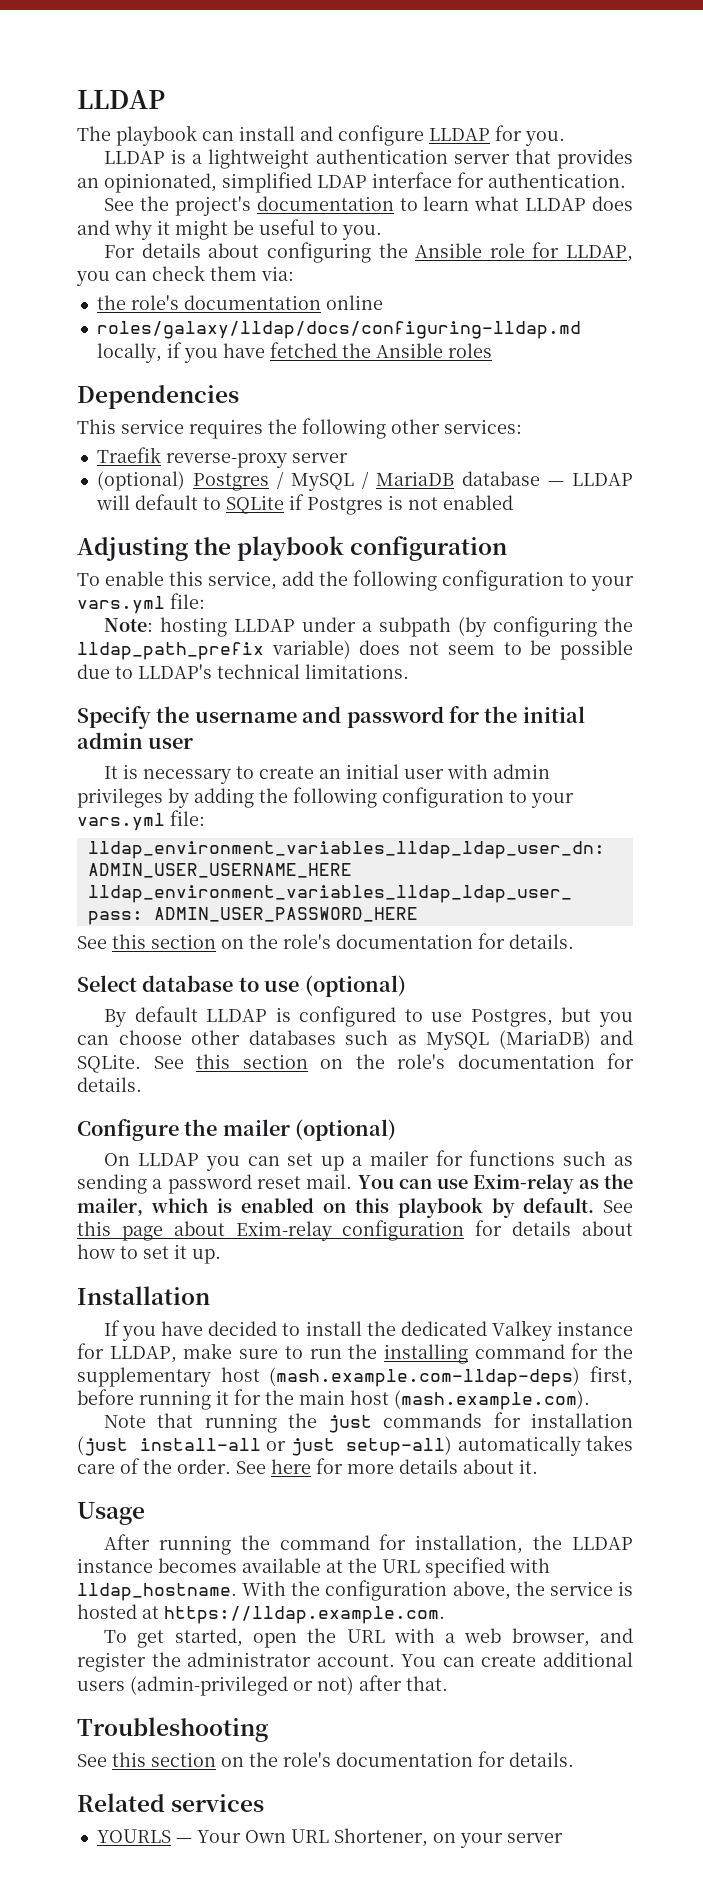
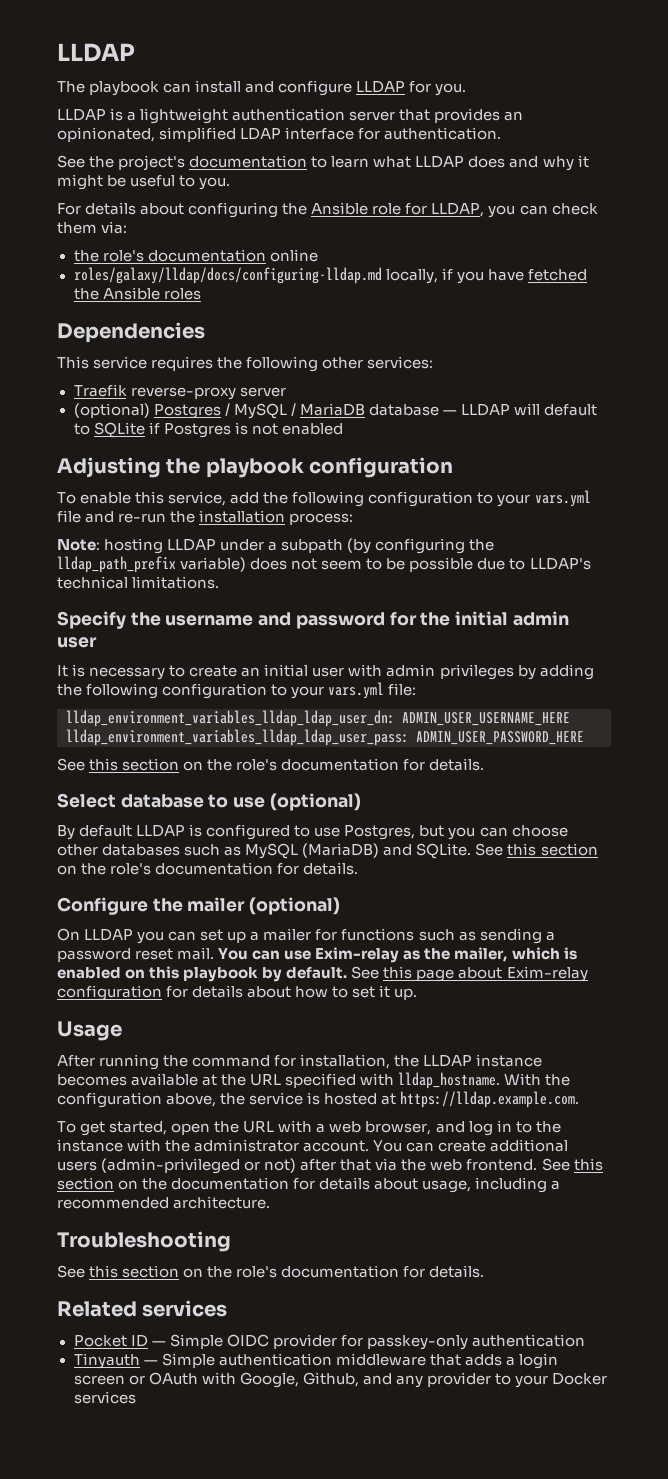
- To enable this service, add the following configuration to your vars.yml file:
+ To enable this service, add the following configuration to your vars.yml file and re-run the installation process:
- Installation
- If you have decided to install the dedicated Valkey instance for LLDAP, make sure to run the installing command for the supplementary host (mash.example.com-lldap-deps) first, before running it for the main host (mash.example.com).
- Note that running the just commands for installation (just install-all or just setup-all) automatically takes care of the order. See here for more details about it.
- To get started, open the URL with a web browser, and register the administrator account.
+ To get started, open the URL with a web browser, and log in to the instance with the administrator account.
- You can create additional users (admin-privileged or not) after that.
+ You can create additional users (admin-privileged or not) after that via the web frontend. See this section on the documentation for details about usage, including a recommended architecture.
- YOURLS — Your Own URL Shortener, on your server
+ Pocket ID — Simple OIDC provider for passkey-only authentication
+ Tinyauth — Simple authentication middleware that adds a login screen or OAuth with Google, Github, and any provider to your Docker services

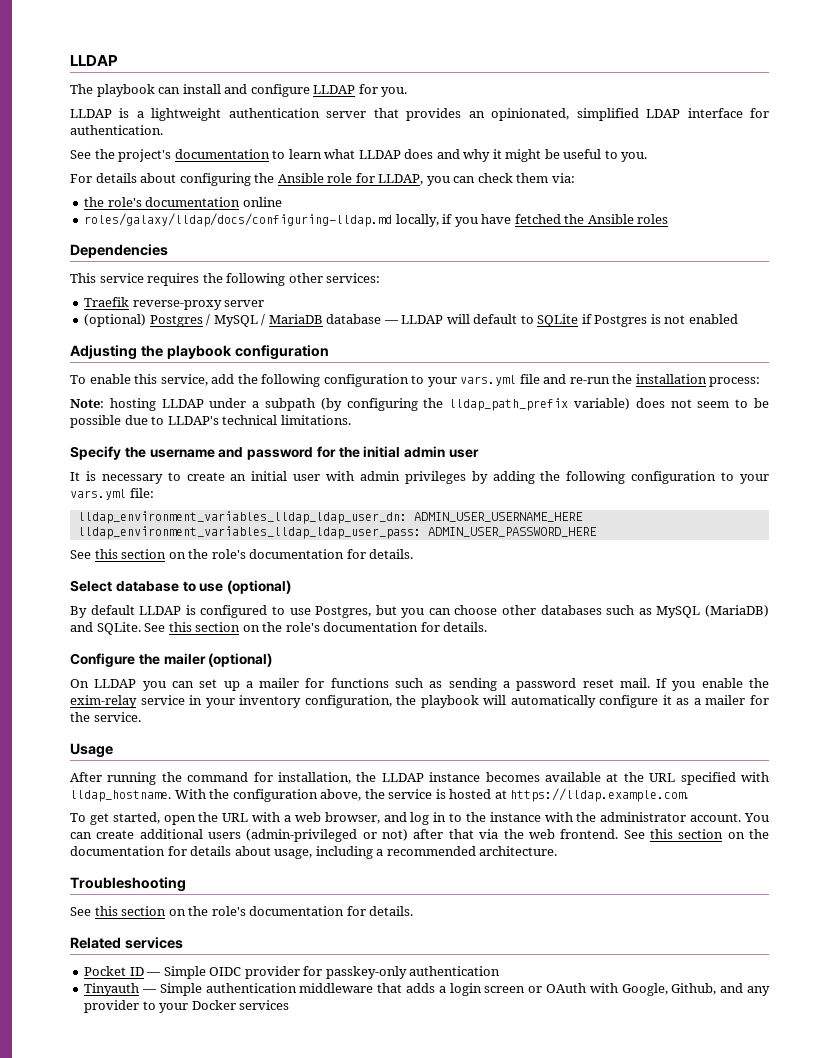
- You can use Exim-relay as the mailer, which is enabled on this playbook by default. See this page about Exim-relay configuration for details about how to set it up.
+ If you enable the exim-relay service in your inventory configuration, the playbook will automatically configure it as a mailer for the service.

